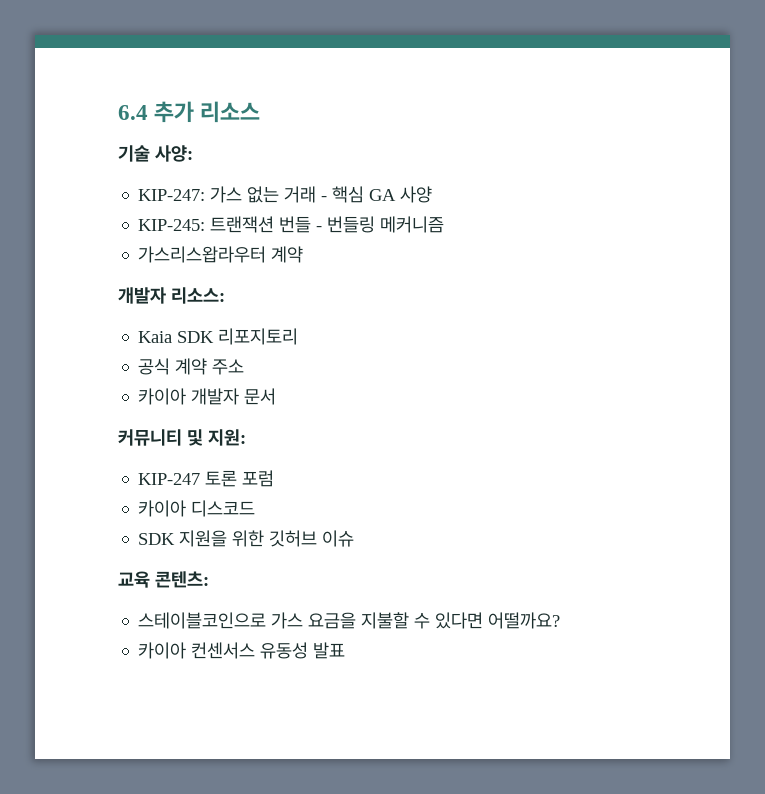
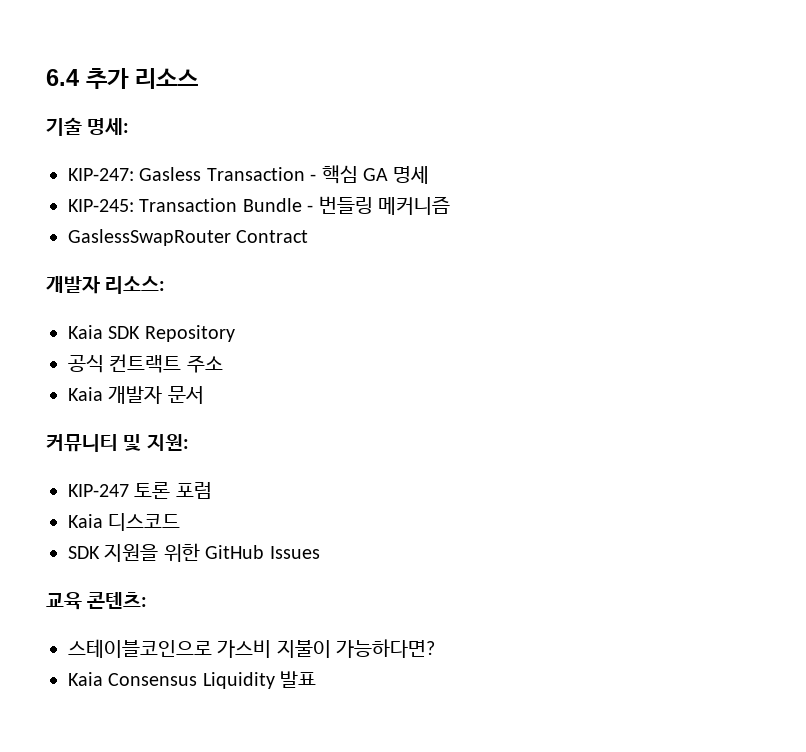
- 기술 사양:
+ 기술 명세:
- KIP-247: 가스 없는 거래 - 핵심 GA 사양
+ KIP-247: Gasless Transaction - 핵심 GA 명세
- KIP-245: 트랜잭션 번들 - 번들링 메커니즘
+ KIP-245: Transaction Bundle - 번들링 메커니즘
- 가스리스왑라우터 계약
+ GaslessSwapRouter Contract
- Kaia SDK 리포지토리
+ Kaia SDK Repository
- 공식 계약 주소
+ 공식 컨트랙트 주소
- 카이아 개발자 문서
+ Kaia 개발자 문서
- 카이아 디스코드
+ Kaia 디스코드
- SDK 지원을 위한 깃허브 이슈
+ SDK 지원을 위한 GitHub Issues
- 스테이블코인으로 가스 요금을 지불할 수 있다면 어떨까요?
- 카이아 컨센서스 유동성 발표
+ 스테이블코인으로 가스비 지불이 가능하다면?
+ Kaia Consensus Liquidity 발표

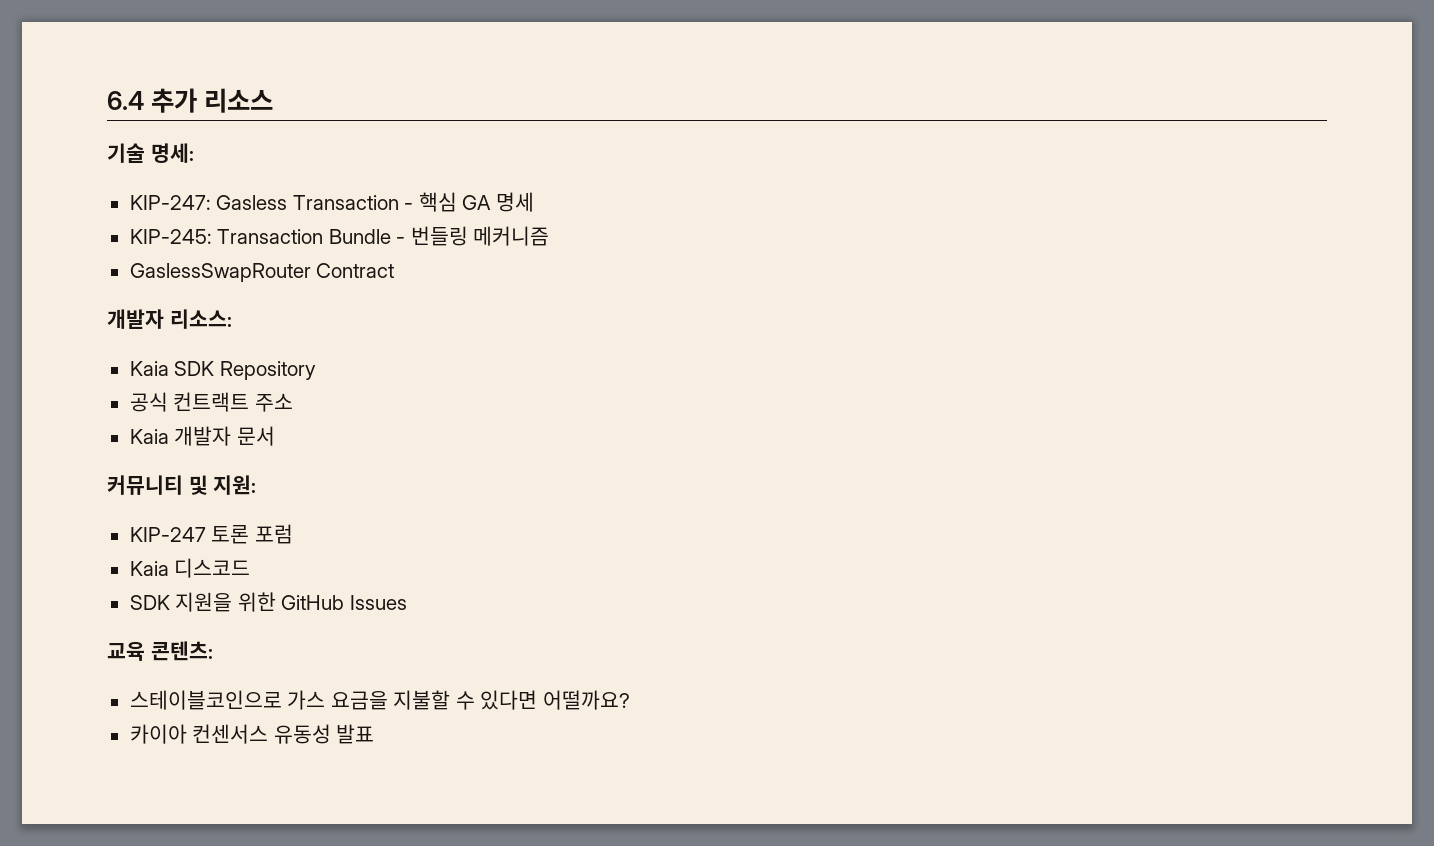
- 스테이블코인으로 가스비 지불이 가능하다면?
- Kaia Consensus Liquidity 발표
+ 스테이블코인으로 가스 요금을 지불할 수 있다면 어떨까요?
+ 카이아 컨센서스 유동성 발표

